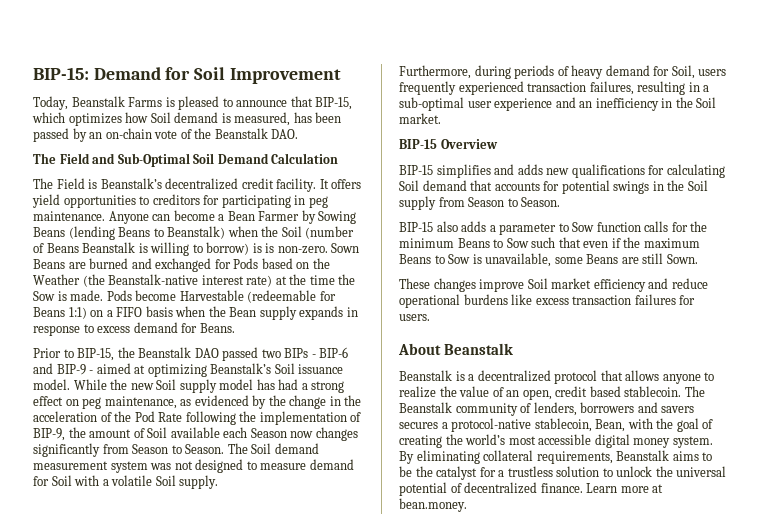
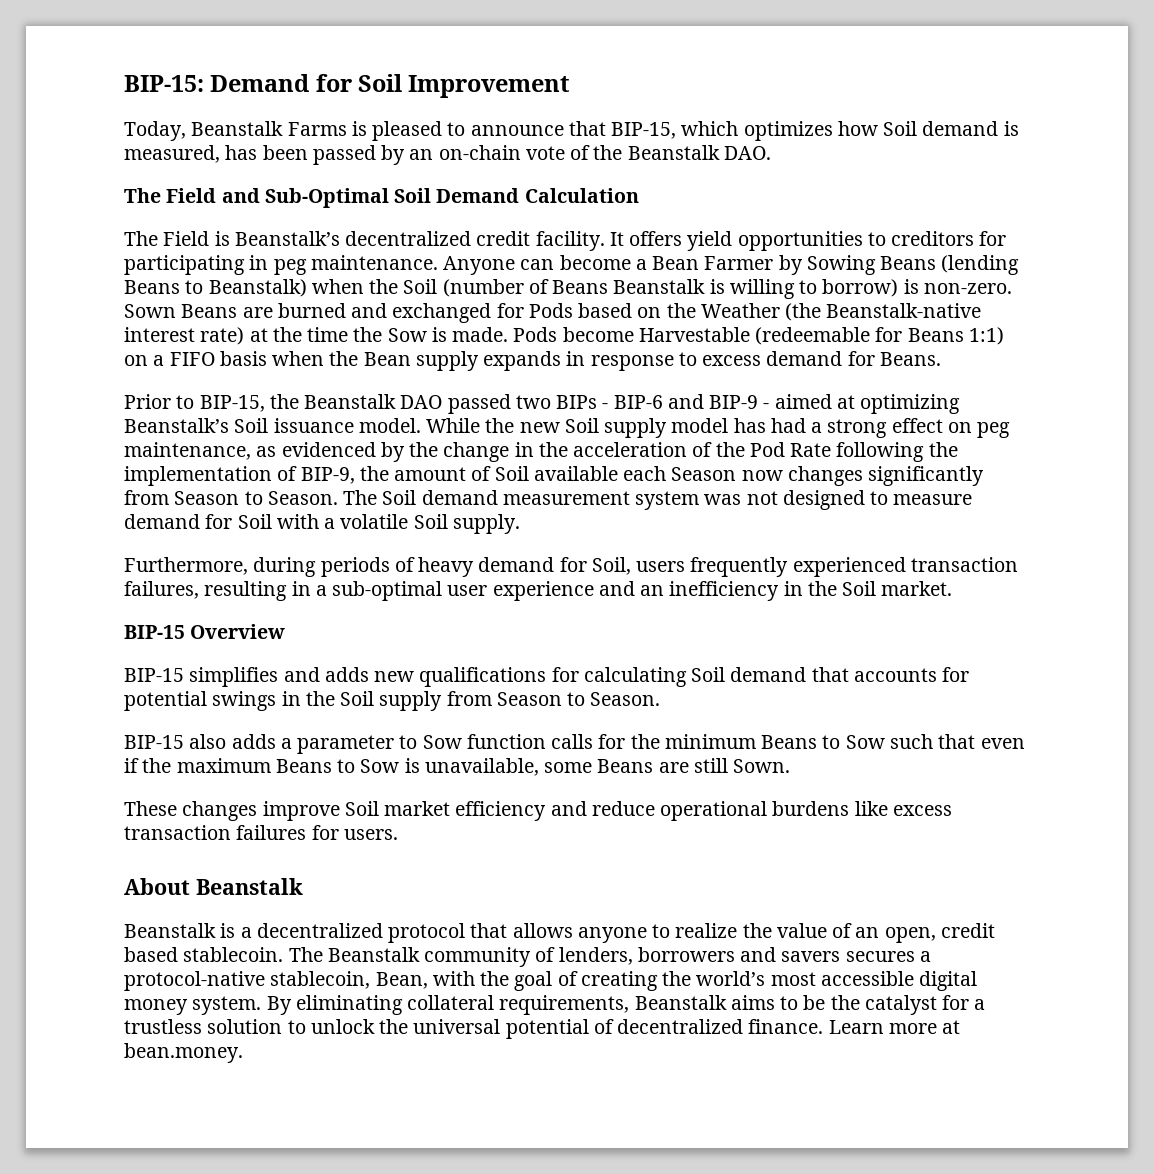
- Anyone can become a Bean Farmer by Sowing Beans (lending Beans to Beanstalk) when the Soil (number of Beans Beanstalk is willing to borrow) is is non-zero.
+ Anyone can become a Bean Farmer by Sowing Beans (lending Beans to Beanstalk) when the Soil (number of Beans Beanstalk is willing to borrow) is non-zero.

